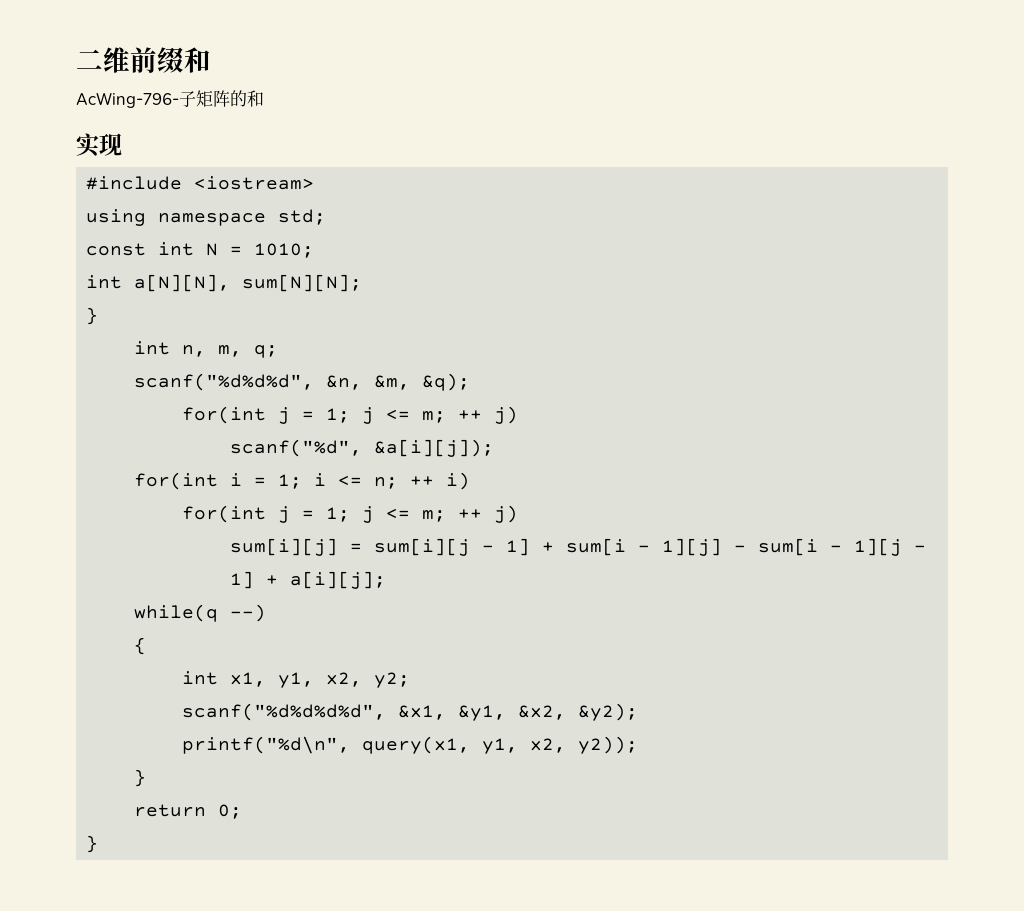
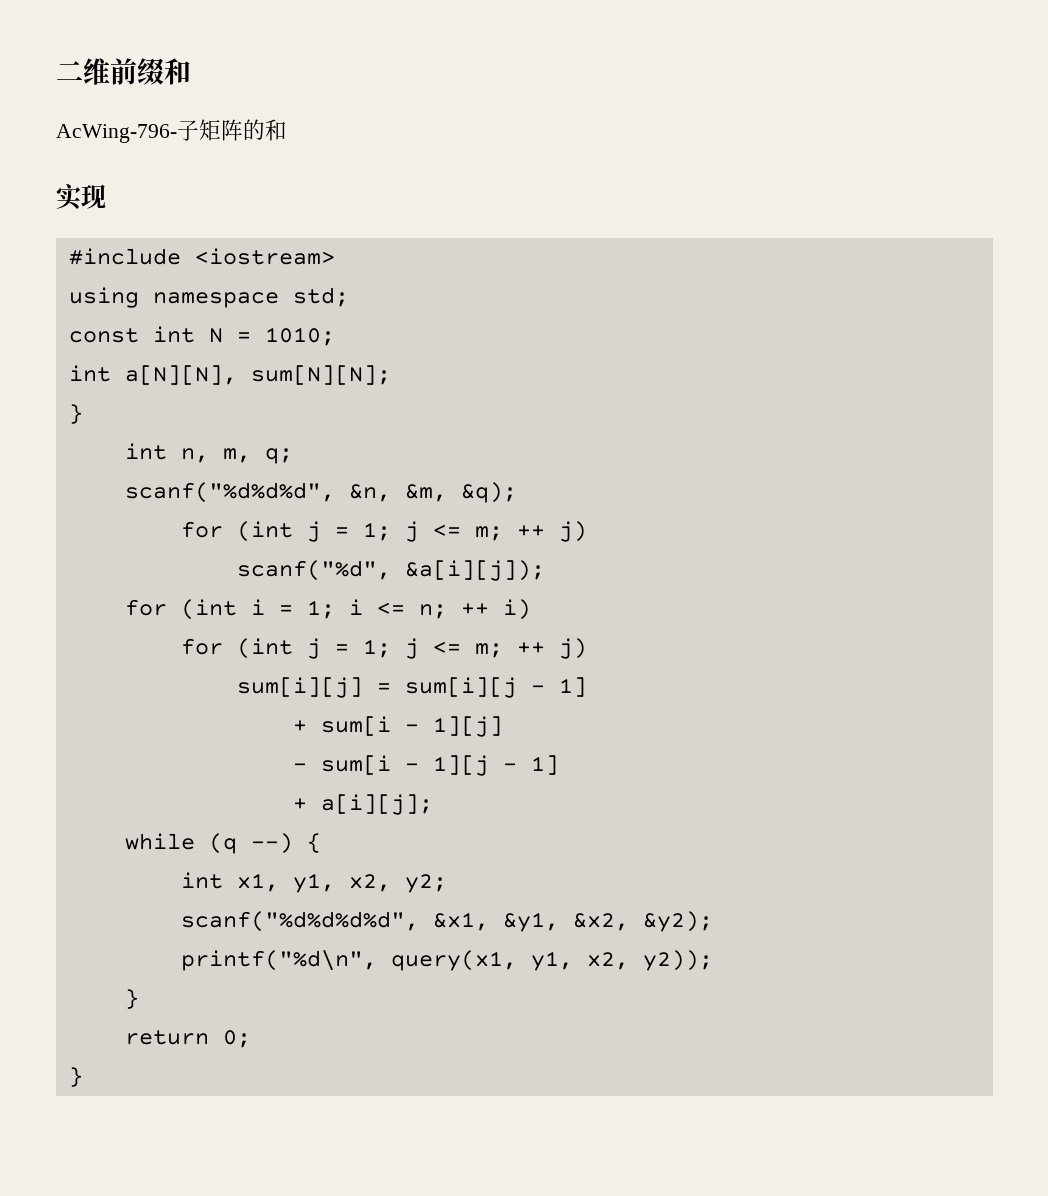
  scanf("%d%d%d", &n, &m, &q);
- for(int j = 1; j <= m; ++ j)
+ for (int j = 1; j <= m; ++ j)
- for(int i = 1; i <= n; ++ i)
- for(int j = 1; j <= m; ++ j)
+ for (int i = 1; i <= n; ++ i)
+ for (int j = 1; j <= m; ++ j)
- sum[i][j] = sum[i][j - 1] + sum[i - 1][j] - sum[i - 1][j - 1] + a[i][j];
+ sum[i][j] = sum[i][j - 1]
+ + sum[i - 1][j]
+ - sum[i - 1][j - 1]
+ + a[i][j];
- while(q --)
- {
+ while (q --) {

